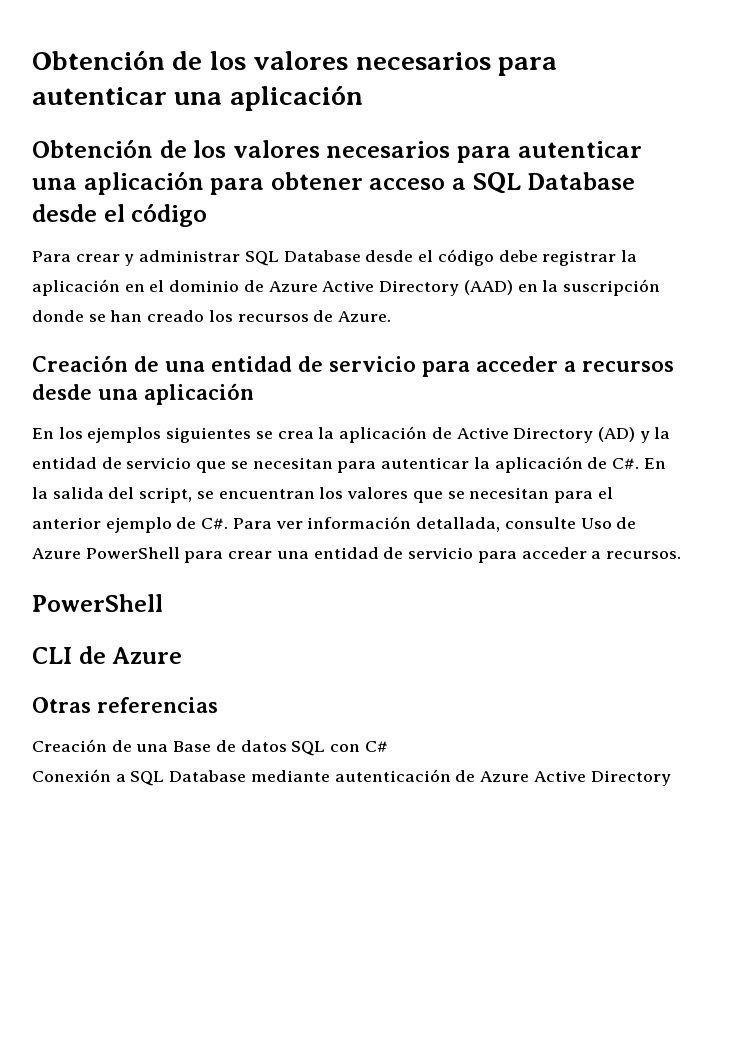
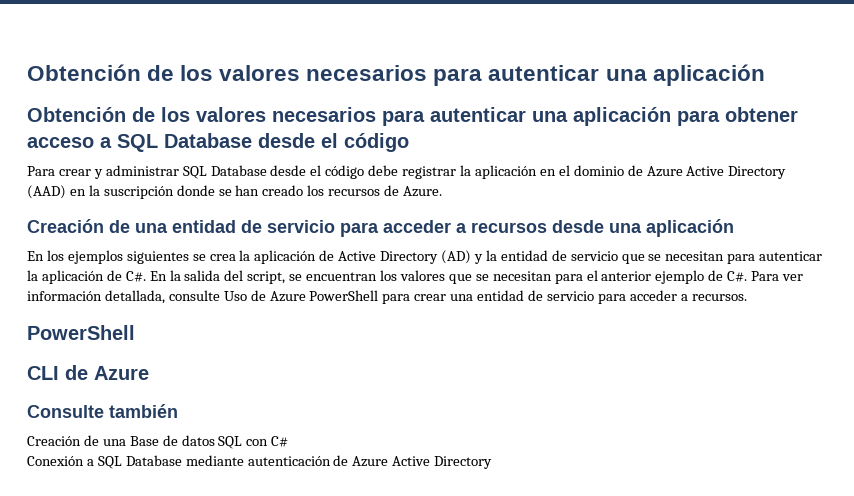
- Otras referencias
+ Consulte también

